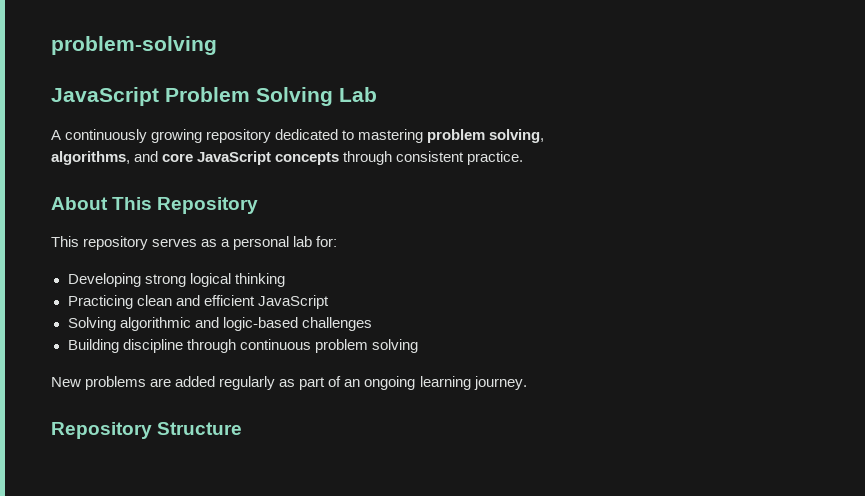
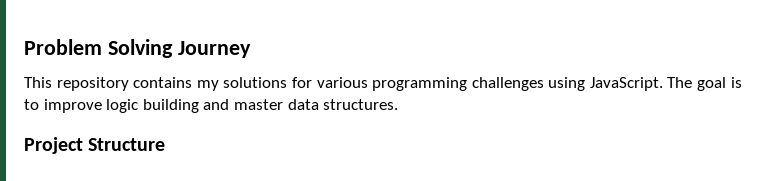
- problem-solving
- JavaScript Problem Solving Lab
- A continuously growing repository dedicated to mastering problem solving,
- algorithms, and core JavaScript concepts through consistent practice.
- About This Repository
- This repository serves as a personal lab for:
- Developing strong logical thinking
- Practicing clean and efficient JavaScript
- Solving algorithmic and logic-based challenges
- Building discipline through continuous problem solving
- New problems are added regularly as part of an ongoing learning journey.
- Repository Structure
+ Problem Solving Journey
+ This repository contains my solutions for various programming challenges using JavaScript. The goal is to improve logic building and master data structures.
+ Project Structure

